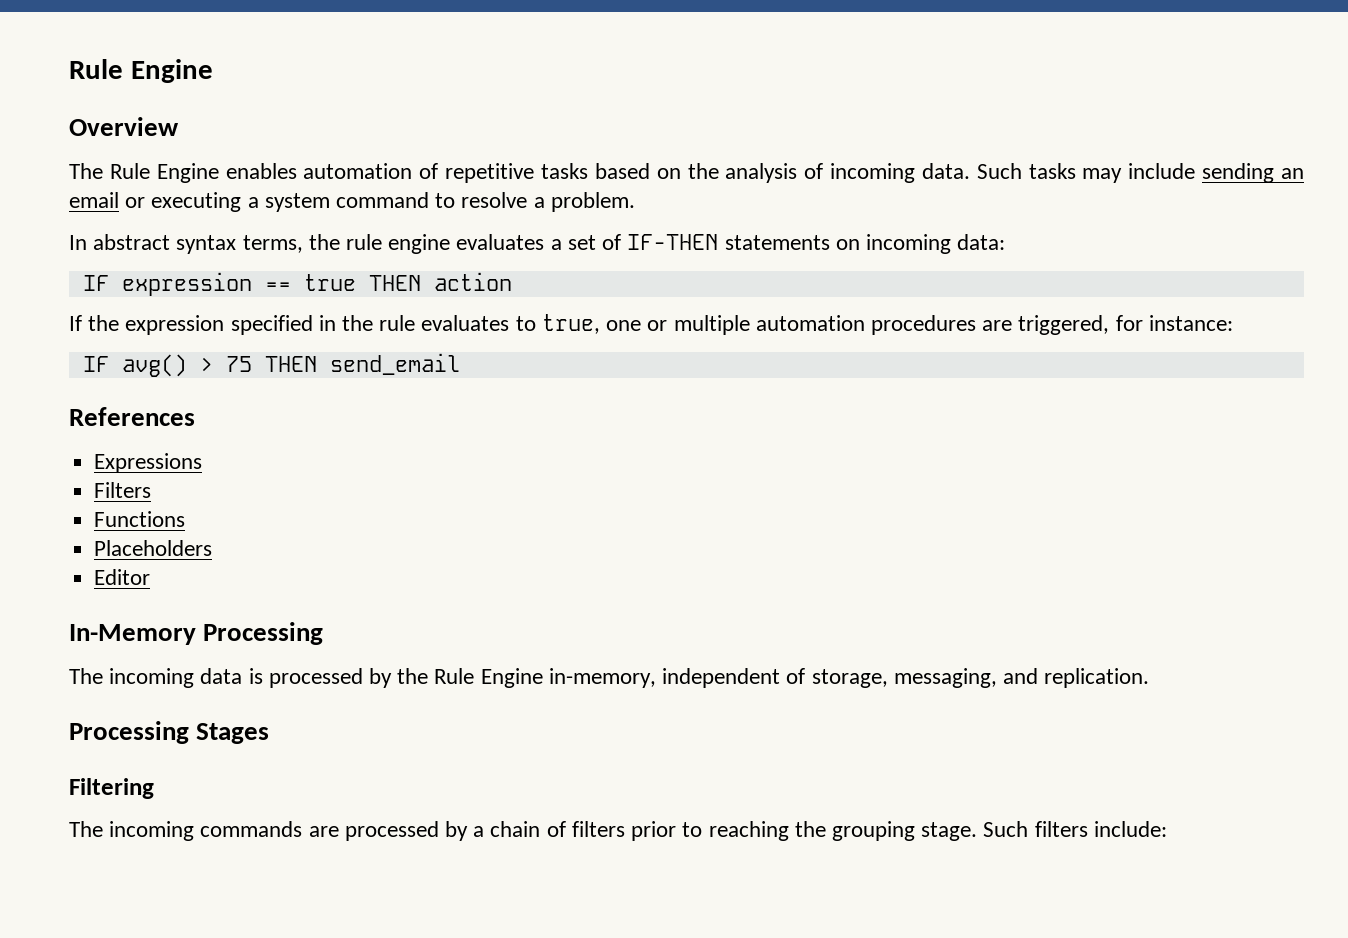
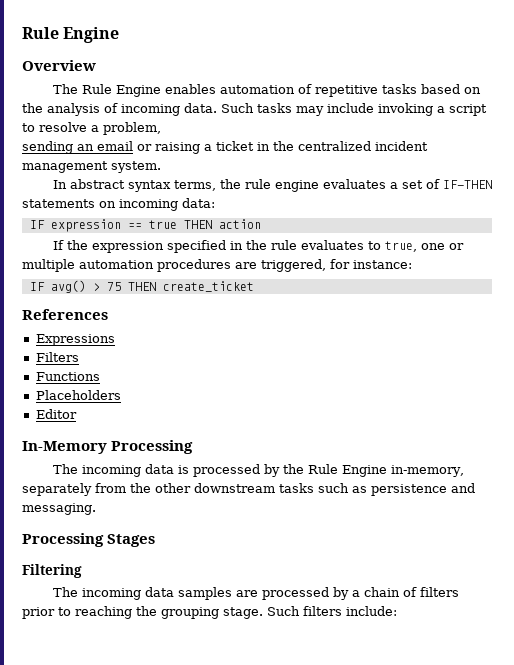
- Such tasks may include sending an email or executing a system command to resolve a problem.
+ Such tasks may include invoking a script to resolve a problem,
+ sending an email or raising a ticket in the centralized incident management system.
- IF avg() > 75 THEN send_email
+ IF avg() > 75 THEN create_ticket
- The incoming data is processed by the Rule Engine in-memory, independent of storage, messaging, and replication.
+ The incoming data is processed by the Rule Engine in-memory, separately from the other downstream tasks such as persistence and messaging.
- The incoming commands are processed by a chain of filters prior to reaching the grouping stage.
+ The incoming data samples are processed by a chain of filters prior to reaching the grouping stage.

